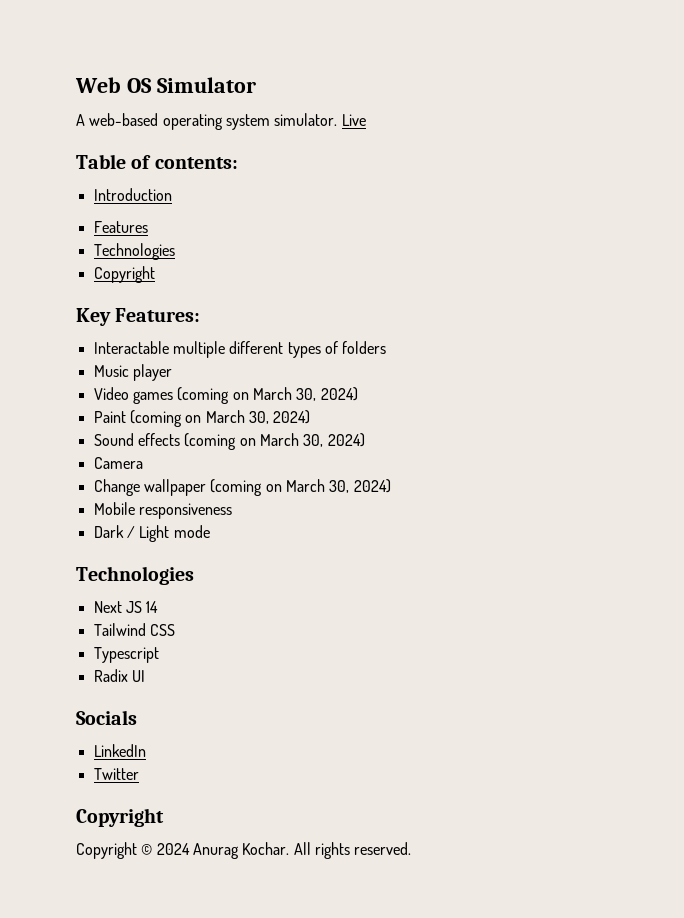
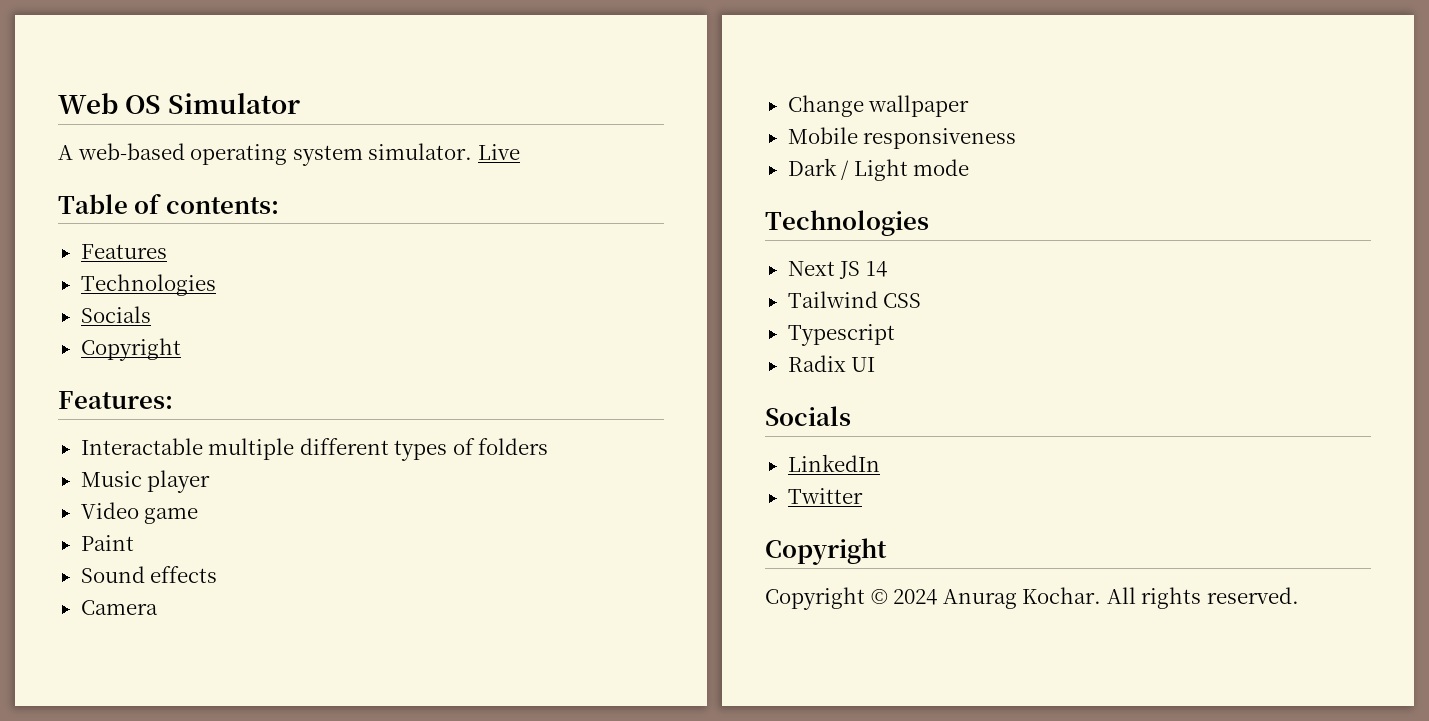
- Introduction
  Features
  Technologies
+ Socials
  Copyright
- Key Features:
+ Features:
- Video games (coming on March 30, 2024)
- Paint (coming on March 30, 2024)
- Sound effects (coming on March 30, 2024)
+ Video game
+ Paint
+ Sound effects
  Camera
- Change wallpaper (coming on March 30, 2024)
+ Change wallpaper

